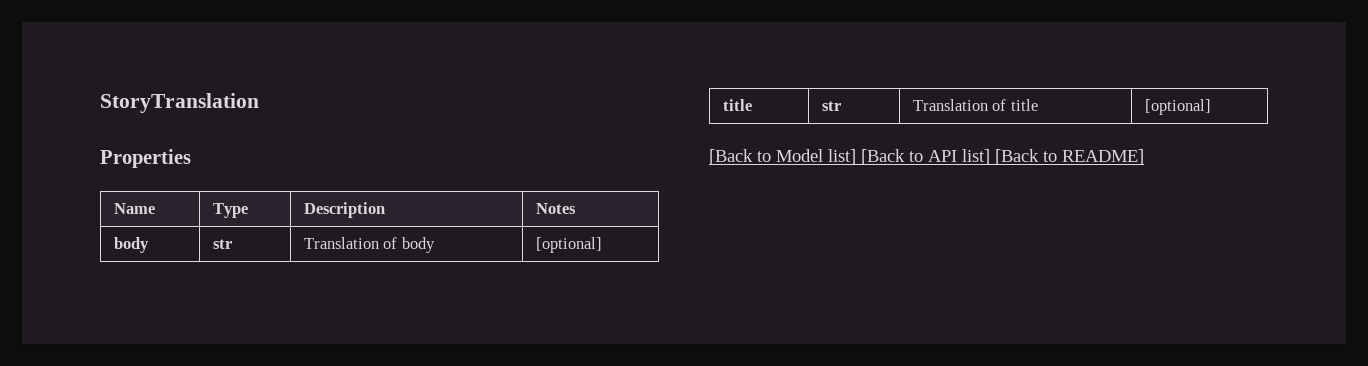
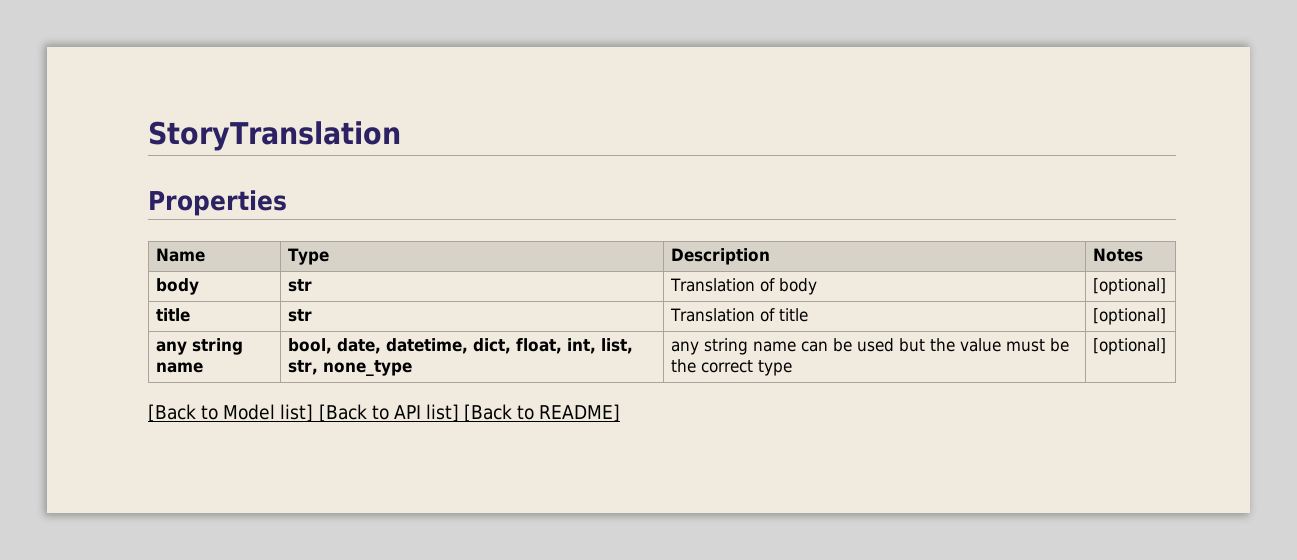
+ any string name | bool, date, datetime, dict, float, int, list, str, none_type | any string name can be used but the value must be the correct type | [optional]

